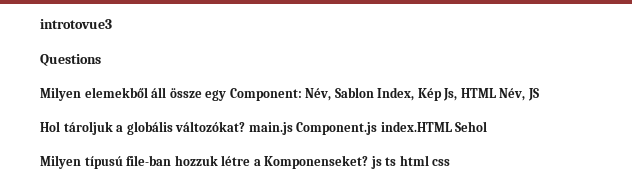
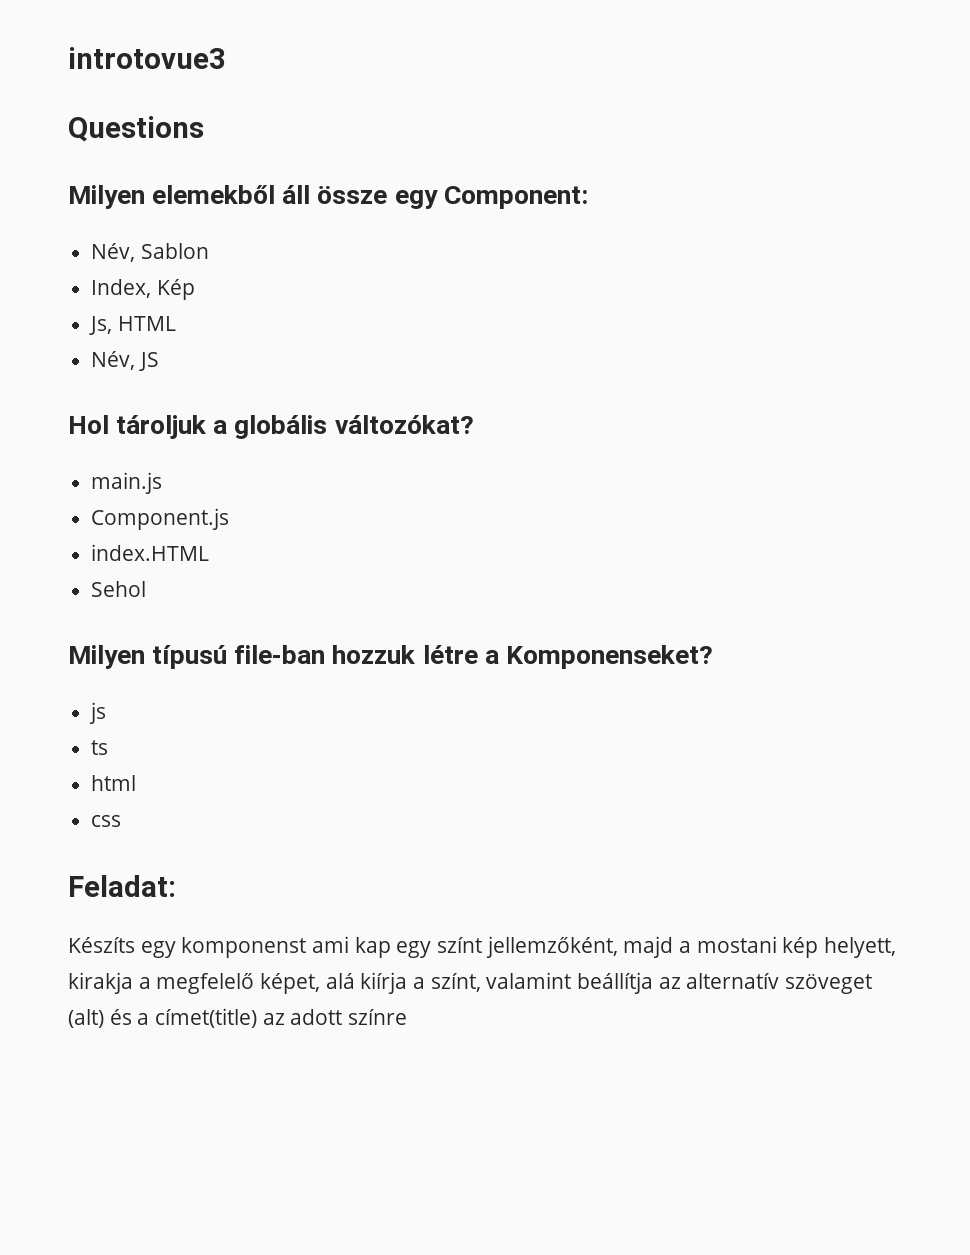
- Milyen elemekből áll össze egy Component: Név, Sablon Index, Kép Js, HTML Név, JS
+ Milyen elemekből áll össze egy Component:
+ Név, Sablon
+ Index, Kép
+ Js, HTML
+ Név, JS
- Hol tároljuk a globális változókat? main.js Component.js index.HTML Sehol
+ Hol tároljuk a globális változókat?
+ main.js
+ Component.js
+ index.HTML
+ Sehol
- Milyen típusú file-ban hozzuk létre a Komponenseket? js ts html css
+ Milyen típusú file-ban hozzuk létre a Komponenseket?
+ js
+ ts
+ html
+ css
+ Feladat:
+ Készíts egy komponenst ami kap egy színt jellemzőként, majd a mostani kép helyett, kirakja a megfelelő képet, alá kiírja a színt, valamint beállítja az alternatív szöveget (alt) és a címet(title) az adott színre

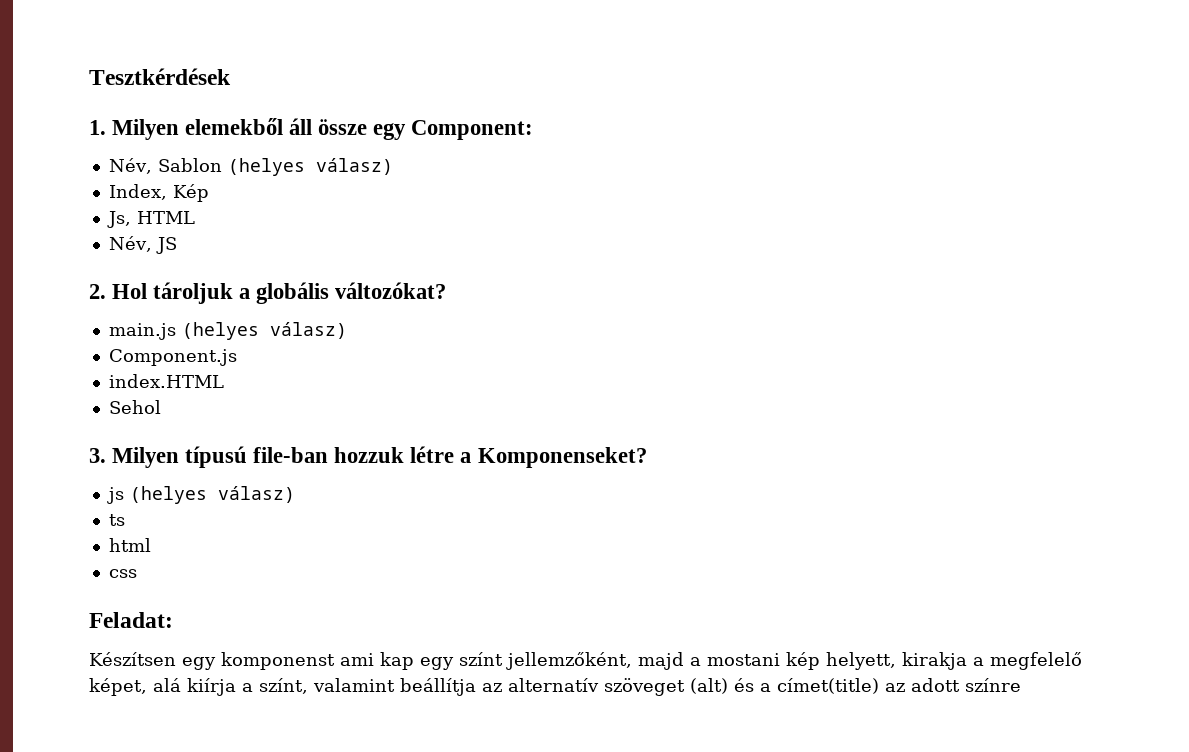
- introtovue3
- Questions
- Milyen elemekből áll össze egy Component:
+ Tesztkérdések
+ 1. Milyen elemekből áll össze egy Component:
- Név, Sablon
+ Név, Sablon (helyes válasz)
- Hol tároljuk a globális változókat?
+ 2. Hol tároljuk a globális változókat?
- main.js
+ main.js (helyes válasz)
- Milyen típusú file-ban hozzuk létre a Komponenseket?
+ 3. Milyen típusú file-ban hozzuk létre a Komponenseket?
- js
+ js (helyes válasz)
- Készíts egy komponenst ami kap egy színt jellemzőként, majd a mostani kép helyett, kirakja a megfelelő képet, alá kiírja a színt, valamint beállítja az alternatív szöveget (alt) és a címet(title) az adott színre
+ Készítsen egy komponenst ami kap egy színt jellemzőként, majd a mostani kép helyett, kirakja a megfelelő képet, alá kiírja a színt, valamint beállítja az alternatív szöveget (alt) és a címet(title) az adott színre

